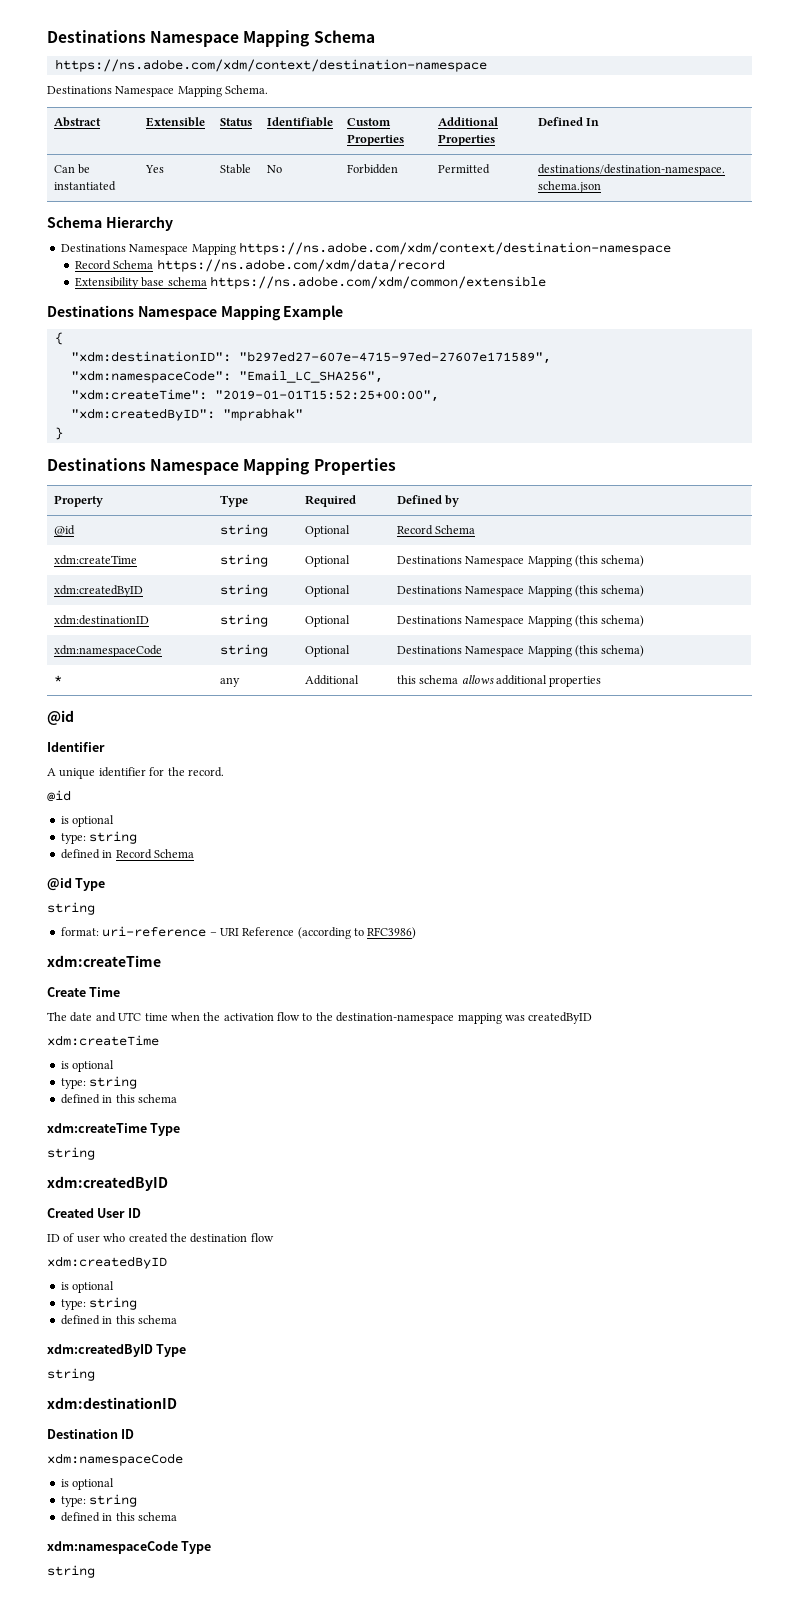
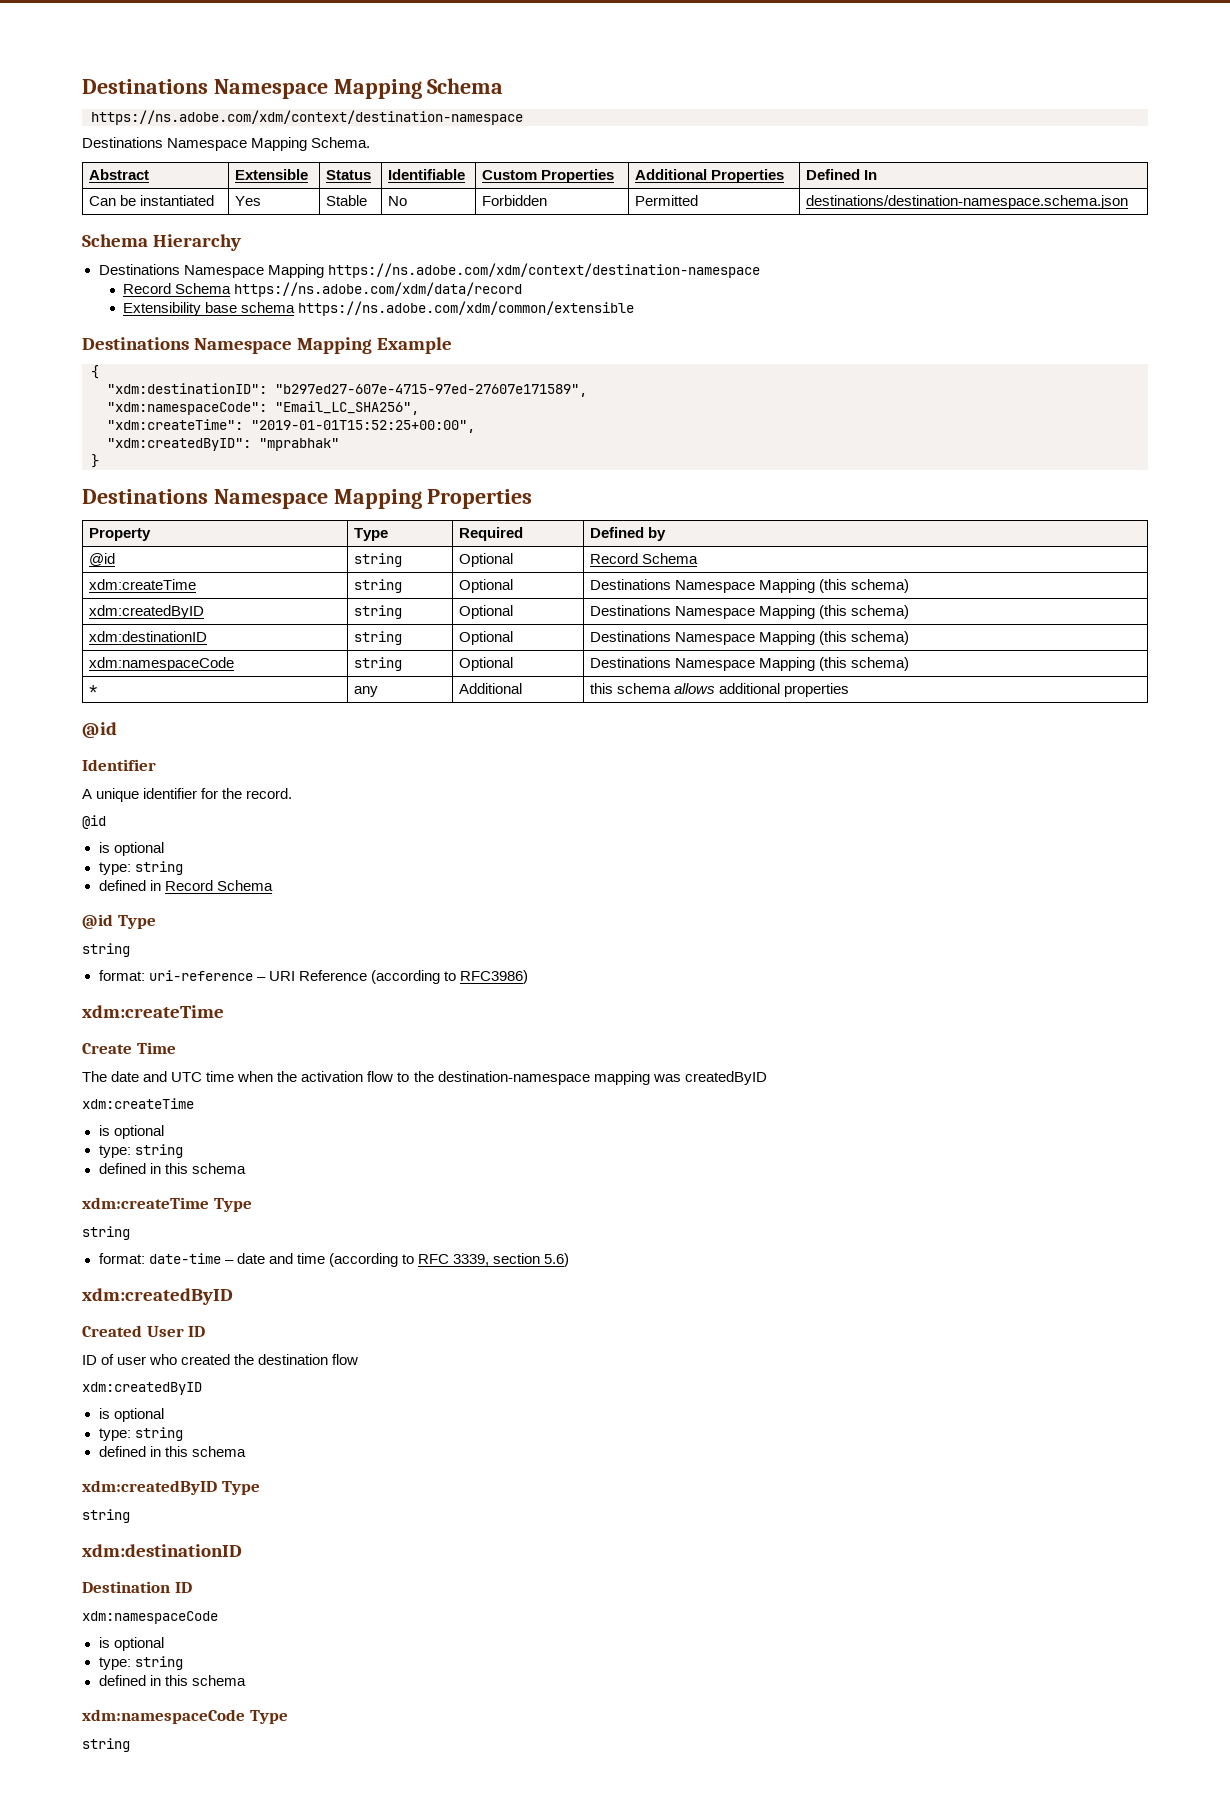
+ format: date-time – date and time (according to RFC 3339, section 5.6)

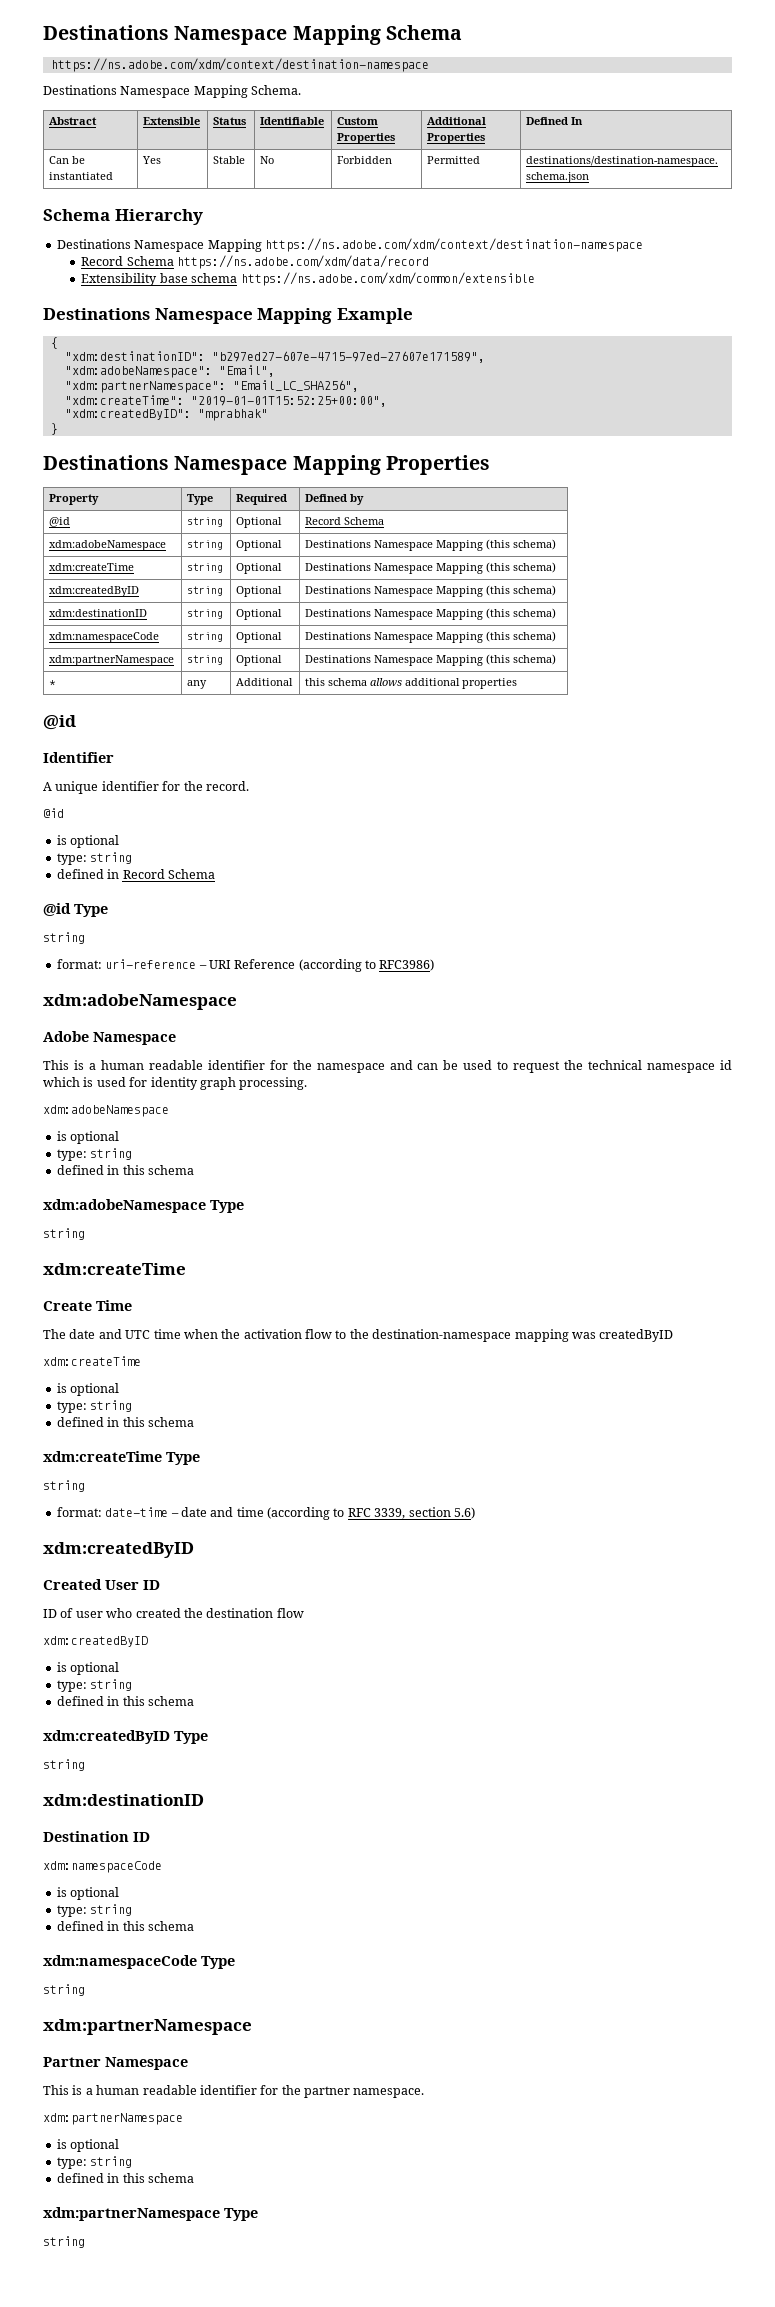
- "xdm:namespaceCode": "Email_LC_SHA256",
+ "xdm:adobeNamespace": "Email",
+ "xdm:partnerNamespace": "Email_LC_SHA256",
+ xdm:adobeNamespace | string | Optional | Destinations Namespace Mapping (this schema)
+ xdm:partnerNamespace | string | Optional | Destinations Namespace Mapping (this schema)
  format: uri-reference – URI Reference (according to RFC3986)
+ xdm:adobeNamespace
+ Adobe Namespace
+ This is a human readable identifier for the namespace and can be used to request the technical namespace id which is used for identity graph processing.
+ xdm:adobeNamespace
+ is optional
+ type: string
+ defined in this schema
+ xdm:adobeNamespace Type
+ string
  xdm:namespaceCode Type
+ string
+ xdm:partnerNamespace
+ Partner Namespace
+ This is a human readable identifier for the partner namespace.
+ xdm:partnerNamespace
+ is optional
+ type: string
+ defined in this schema
+ xdm:partnerNamespace Type

